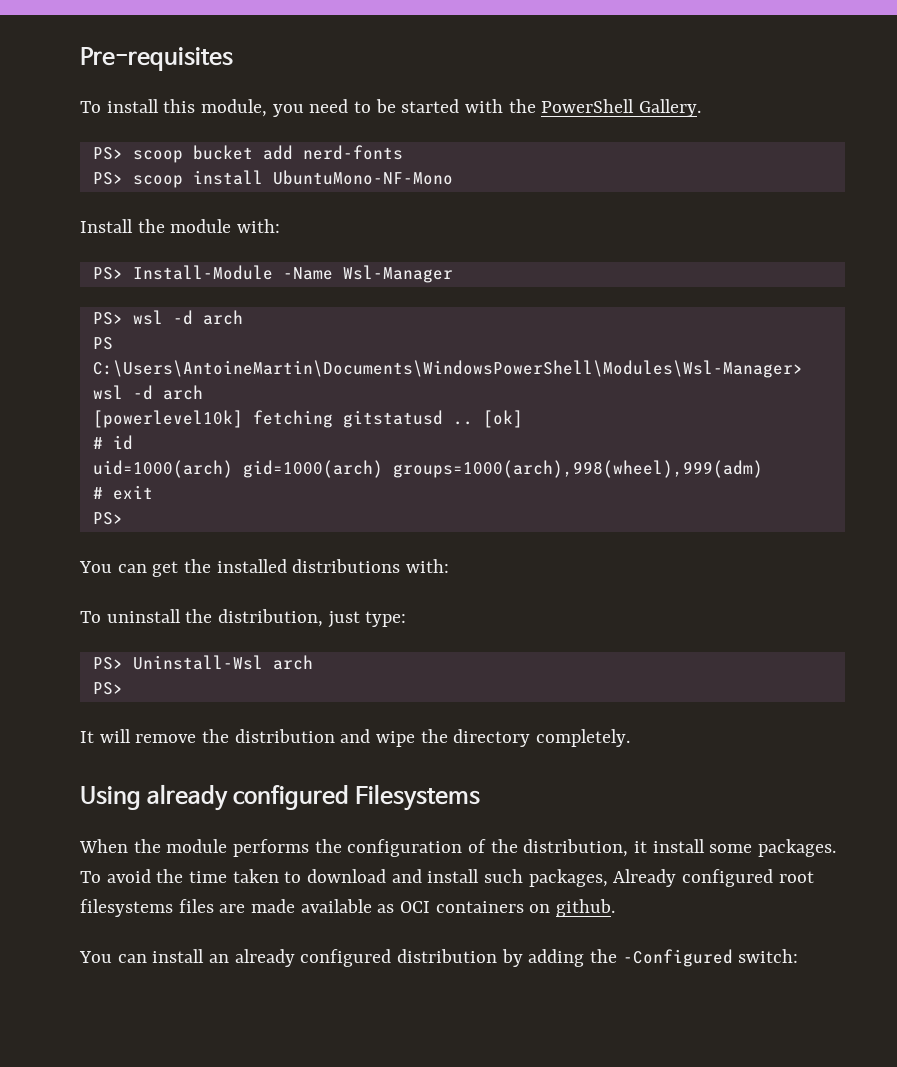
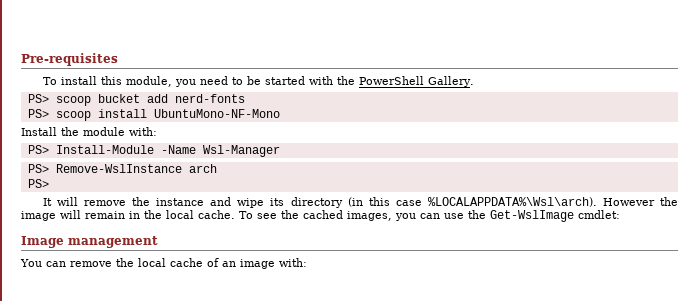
- PS> wsl -d arch
- PS C:\Users\AntoineMartin\Documents\WindowsPowerShell\Modules\Wsl-Manager> wsl -d arch
- [powerlevel10k] fetching gitstatusd .. [ok]
- # id
- uid=1000(arch) gid=1000(arch) groups=1000(arch),998(wheel),999(adm)
- # exit
- PS>
- You can get the installed distributions with:
- To uninstall the distribution, just type:
- PS> Uninstall-Wsl arch
+ PS> Remove-WslInstance arch
- It will remove the distribution and wipe the directory completely.
- Using already configured Filesystems
- When the module performs the configuration of the distribution, it install some packages. To avoid the time taken to download and install such packages, Already configured root filesystems files are made available as OCI containers on github.
- You can install an already configured distribution by adding the -Configured switch:
+ It will remove the instance and wipe its directory (in this case %LOCALAPPDATA%\Wsl\arch). However the image will remain in the local cache. To see the cached images, you can use the Get-WslImage cmdlet:
+ Image management
+ You can remove the local cache of an image with:

